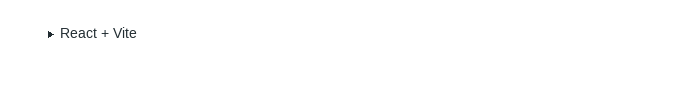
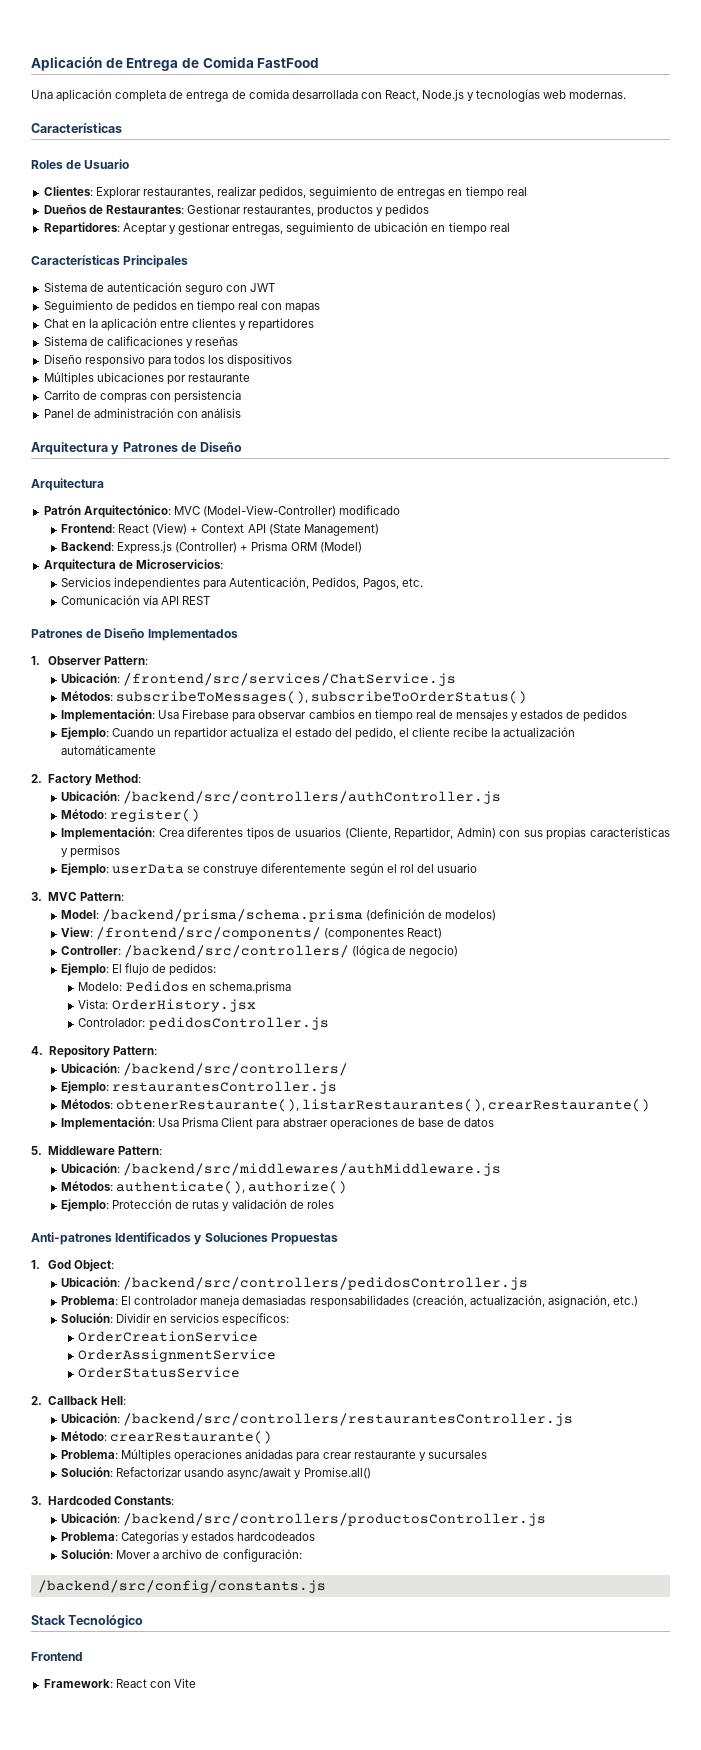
- React + Vite
+ Aplicación de Entrega de Comida FastFood
+ Una aplicación completa de entrega de comida desarrollada con React, Node.js y tecnologías web modernas.
+ Características
+ Roles de Usuario
+ Clientes: Explorar restaurantes, realizar pedidos, seguimiento de entregas en tiempo real
+ Dueños de Restaurantes: Gestionar restaurantes, productos y pedidos
+ Repartidores: Aceptar y gestionar entregas, seguimiento de ubicación en tiempo real
+ Características Principales
+ Sistema de autenticación seguro con JWT
+ Seguimiento de pedidos en tiempo real con mapas
+ Chat en la aplicación entre clientes y repartidores
+ Sistema de calificaciones y reseñas
+ Diseño responsivo para todos los dispositivos
+ Múltiples ubicaciones por restaurante
+ Carrito de compras con persistencia
+ Panel de administración con análisis
+ Arquitectura y Patrones de Diseño
+ Arquitectura
+ Patrón Arquitectónico: MVC (Model-View-Controller) modificado
+ Frontend: React (View) + Context API (State Management)
+ Backend: Express.js (Controller) + Prisma ORM (Model)
+ Arquitectura de Microservicios:
+ Servicios independientes para Autenticación, Pedidos, Pagos, etc.
+ Comunicación vía API REST
+ Patrones de Diseño Implementados
+ 1. Observer Pattern:
+ Ubicación: /frontend/src/services/ChatService.js
+ Métodos: subscribeToMessages(), subscribeToOrderStatus()
+ Implementación: Usa Firebase para observar cambios en tiempo real de mensajes y estados de pedidos
+ Ejemplo: Cuando un repartidor actualiza el estado del pedido, el cliente recibe la actualización automáticamente
+ 2. Factory Method:
+ Ubicación: /backend/src/controllers/authController.js
+ Método: register()
+ Implementación: Crea diferentes tipos de usuarios (Cliente, Repartidor, Admin) con sus propias características y permisos
+ Ejemplo: userData se construye diferentemente según el rol del usuario
+ 3. MVC Pattern:
+ Model: /backend/prisma/schema.prisma (definición de modelos)
+ View: /frontend/src/components/ (componentes React)
+ Controller: /backend/src/controllers/ (lógica de negocio)
+ Ejemplo: El flujo de pedidos:
+ Modelo: Pedidos en schema.prisma
+ Vista: OrderHistory.jsx
+ Controlador: pedidosController.js
+ 4. Repository Pattern:
+ Ubicación: /backend/src/controllers/
+ Ejemplo: restaurantesController.js
+ Métodos: obtenerRestaurante(), listarRestaurantes(), crearRestaurante()
+ Implementación: Usa Prisma Client para abstraer operaciones de base de datos
+ 5. Middleware Pattern:
+ Ubicación: /backend/src/middlewares/authMiddleware.js
+ Métodos: authenticate(), authorize()
+ Ejemplo: Protección de rutas y validación de roles
+ Anti-patrones Identificados y Soluciones Propuestas
+ 1. God Object:
+ Ubicación: /backend/src/controllers/pedidosController.js
+ Problema: El controlador maneja demasiadas responsabilidades (creación, actualización, asignación, etc.)
+ Solución: Dividir en servicios específicos:
+ OrderCreationService
+ OrderAssignmentService
+ OrderStatusService
+ 2. Callback Hell:
+ Ubicación: /backend/src/controllers/restaurantesController.js
+ Método: crearRestaurante()
+ Problema: Múltiples operaciones anidadas para crear restaurante y sucursales
+ Solución: Refactorizar usando async/await y Promise.all()
+ 3. Hardcoded Constants:
+ Ubicación: /backend/src/controllers/productosController.js
+ Problema: Categorías y estados hardcodeados
+ Solución: Mover a archivo de configuración:
+ /backend/src/config/constants.js
+ Stack Tecnológico
+ Frontend
+ Framework: React con Vite

